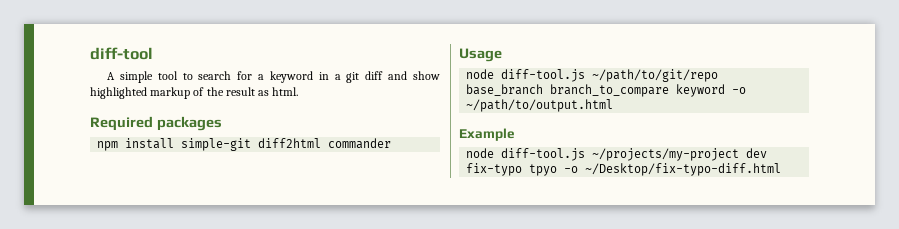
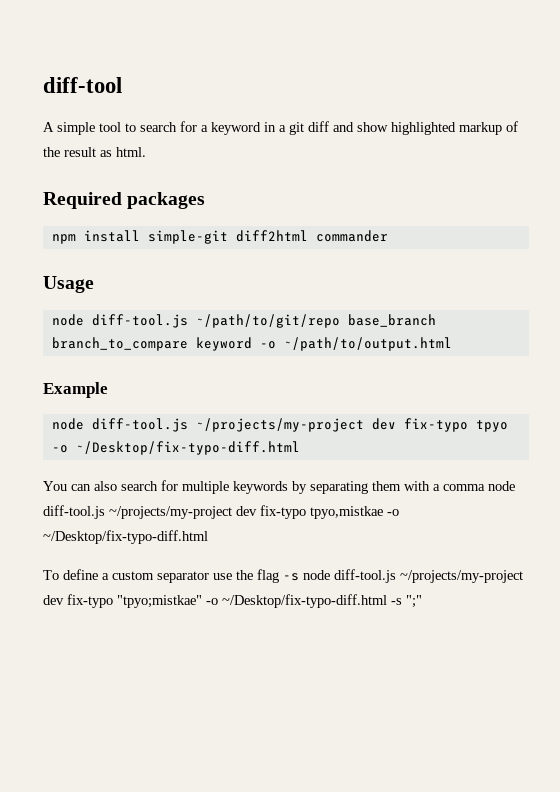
+ You can also search for multiple keywords by separating them with a comma node diff-tool.js ~/projects/my-project dev fix-typo tpyo,mistkae -o ~/Desktop/fix-typo-diff.html
+ To define a custom separator use the flag -s node diff-tool.js ~/projects/my-project dev fix-typo "tpyo;mistkae" -o ~/Desktop/fix-typo-diff.html -s ";"

